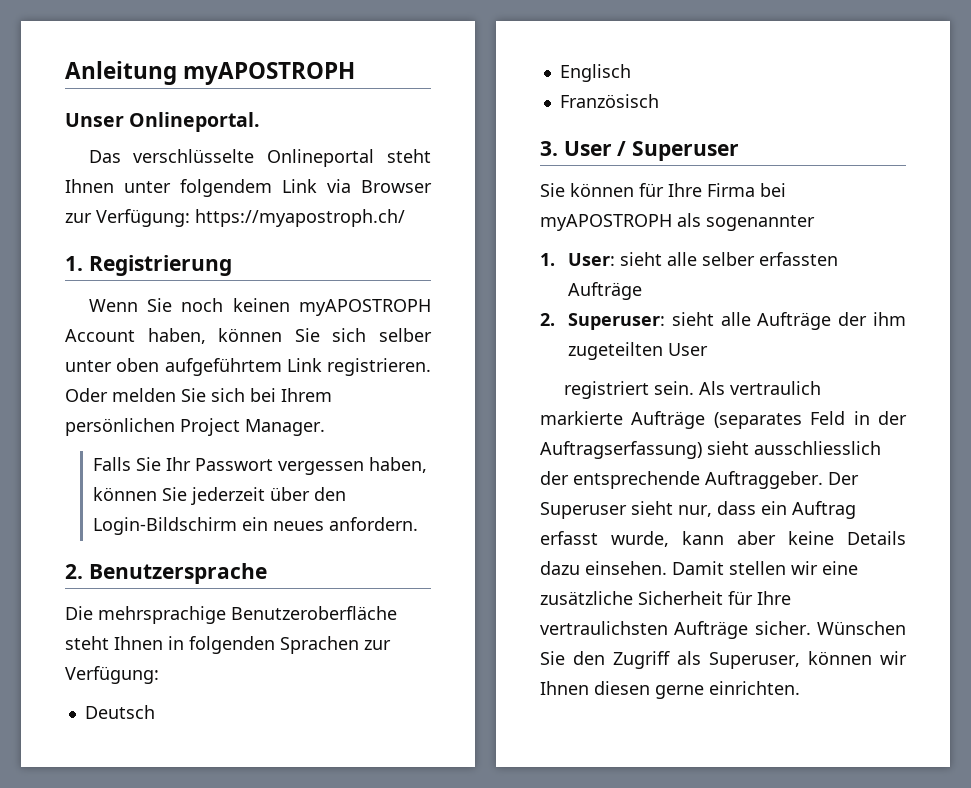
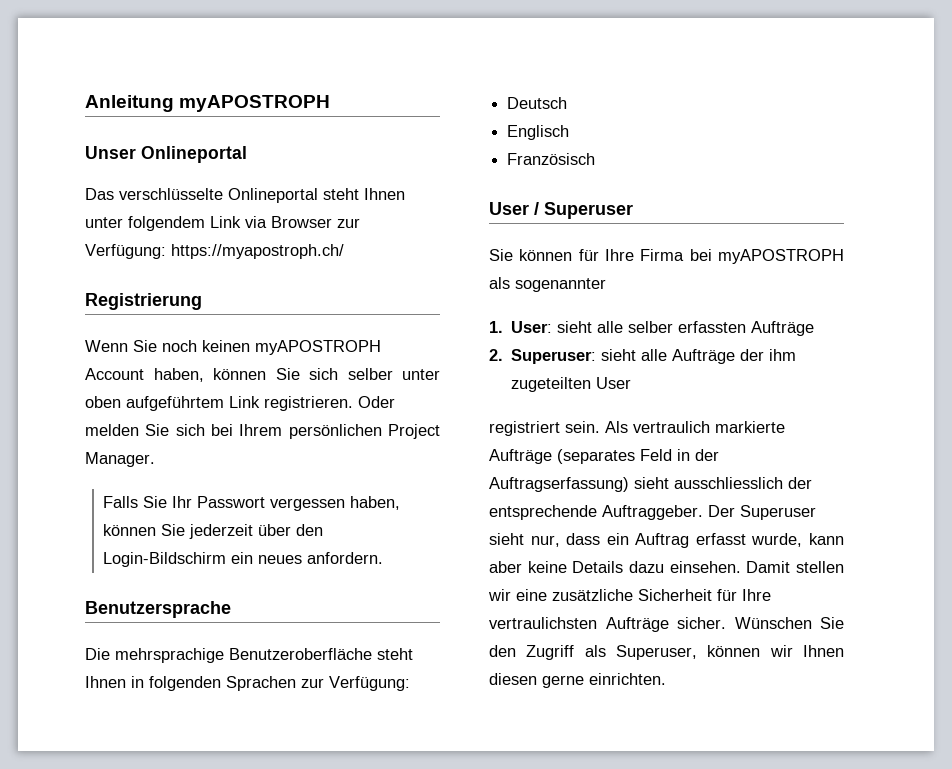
- Unser Onlineportal.
+ Unser Onlineportal
- 1. Registrierung
+ Registrierung
- 2. Benutzersprache
+ Benutzersprache
- 3. User / Superuser
+ User / Superuser

